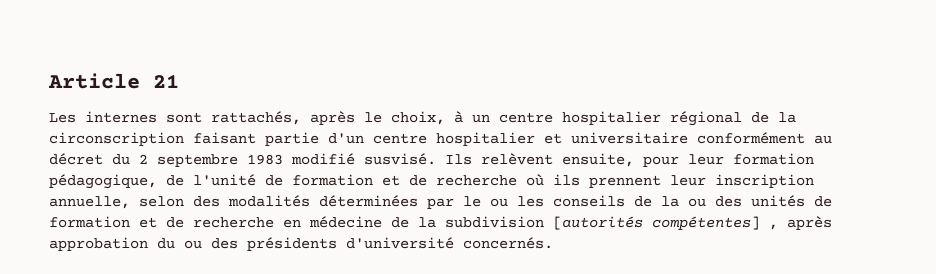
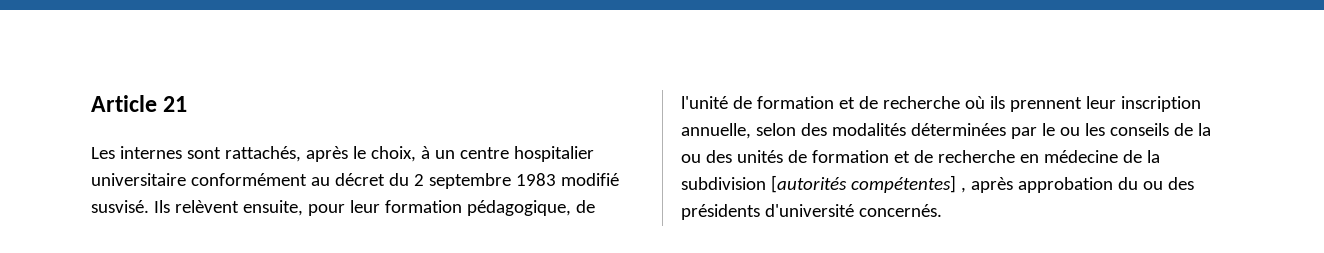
- Les internes sont rattachés, après le choix, à un centre hospitalier régional de la circonscription faisant partie d'un centre hospitalier et universitaire conformément au décret du 2 septembre 1983 modifié susvisé.
+ Les internes sont rattachés, après le choix, à un centre hospitalier universitaire conformément au décret du 2 septembre 1983 modifié susvisé.

